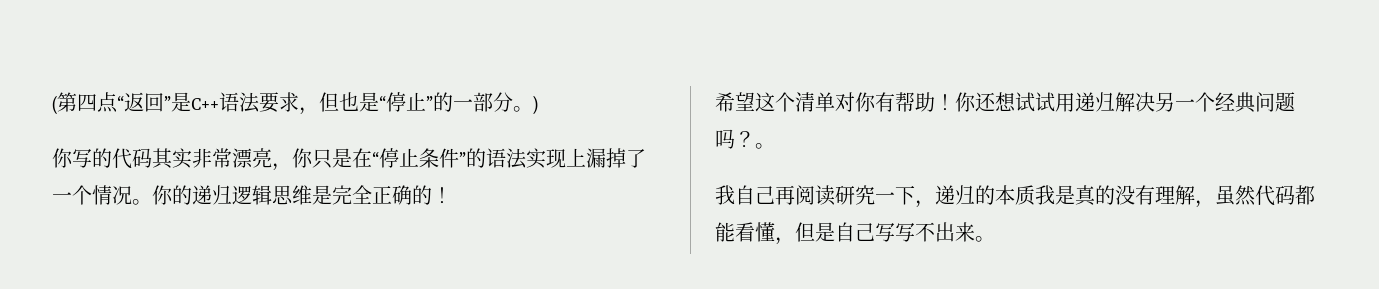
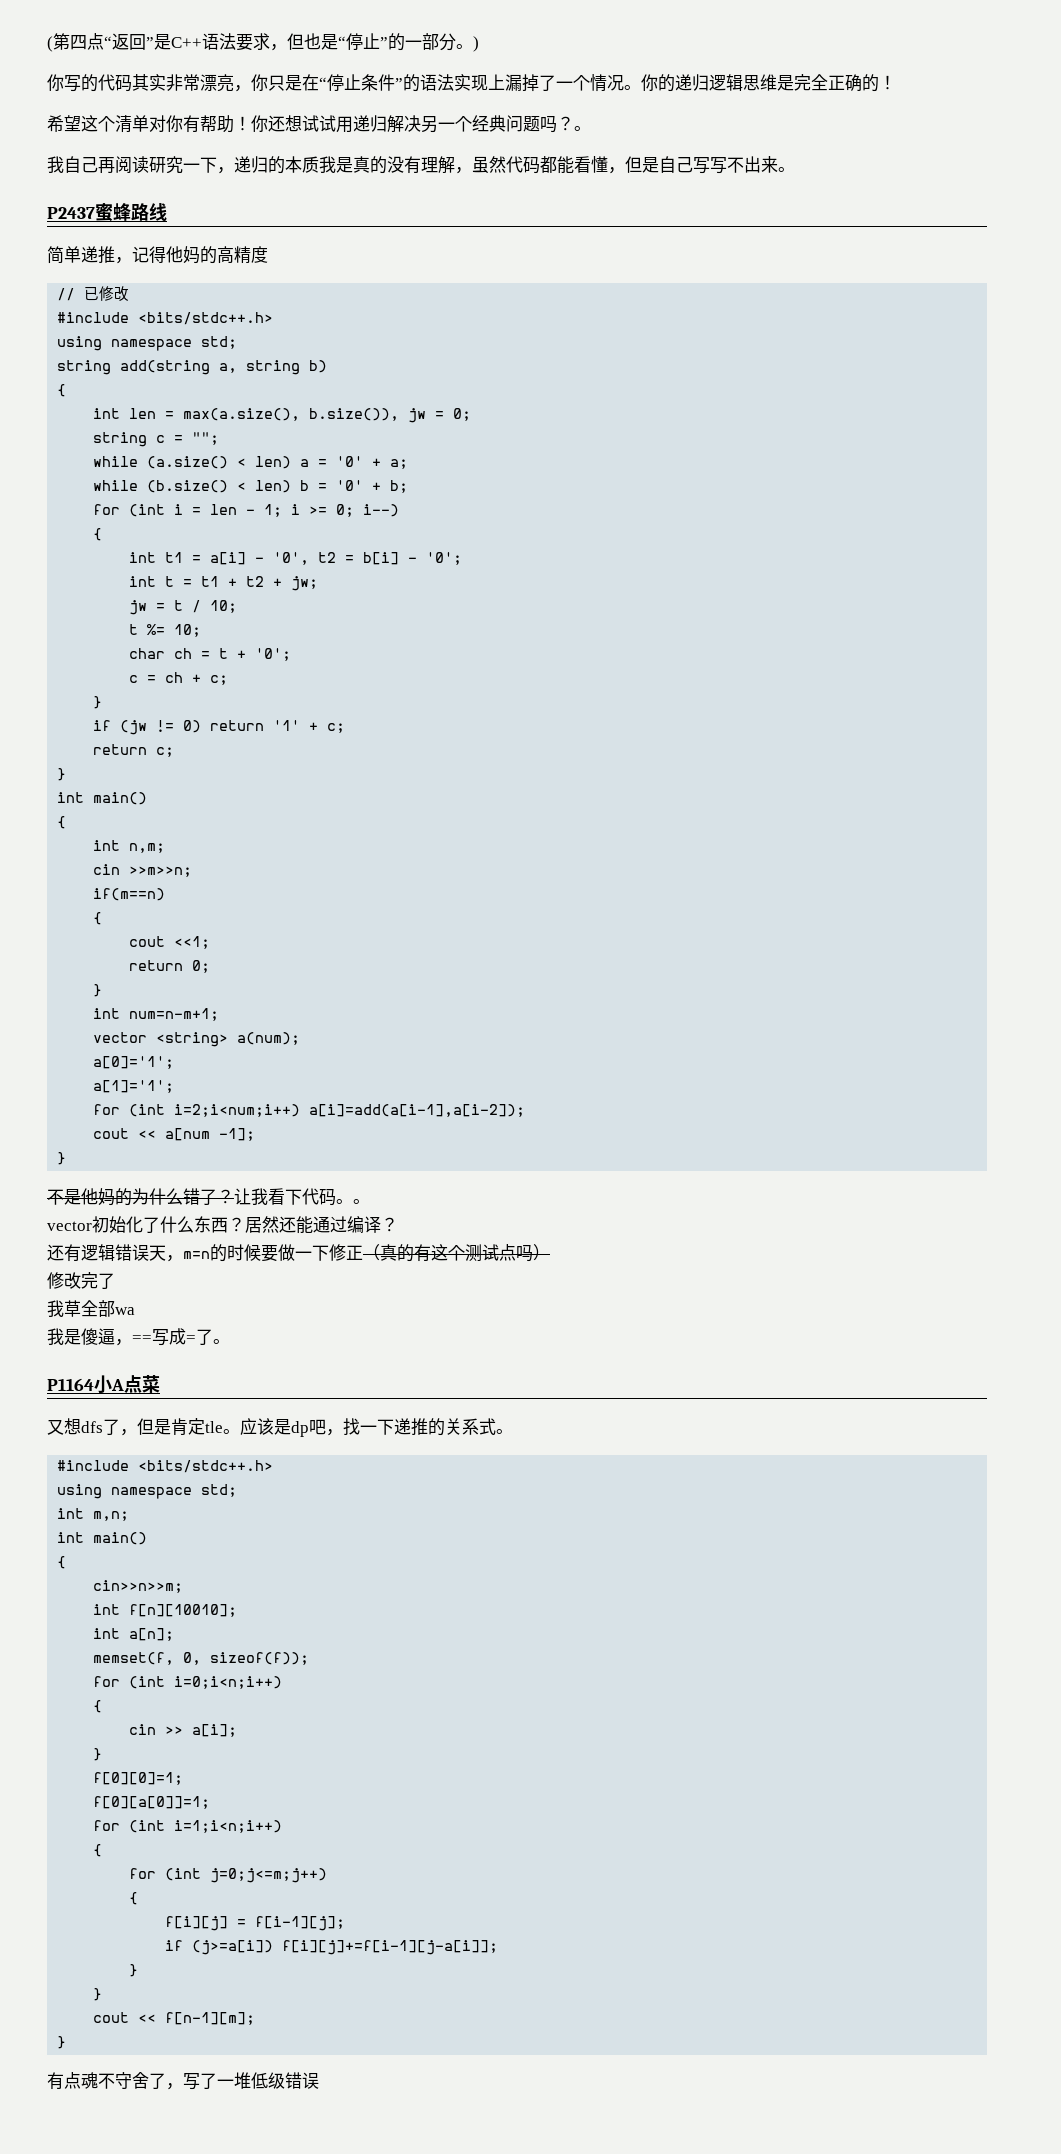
+ P2437蜜蜂路线
+ 简单递推，记得他妈的高精度
+ // 已修改
+ #include <bits/stdc++.h>
+ using namespace std;
+ string add(string a, string b)
+ {
+ int len = max(a.size(), b.size()), jw = 0;
+ string c = "";
+ while (a.size() < len) a = '0' + a;
+ while (b.size() < len) b = '0' + b;
+ for (int i = len - 1; i >= 0; i--)
+ {
+ int t1 = a[i] - '0', t2 = b[i] - '0';
+ int t = t1 + t2 + jw;
+ jw = t / 10;
+ t %= 10;
+ char ch = t + '0';
+ c = ch + c;
+ }
+ if (jw != 0) return '1' + c;
+ return c;
+ }
+ int main()
+ {
+ int n,m;
+ cin >>m>>n;
+ if(m==n)
+ {
+ cout <<1;
+ return 0;
+ }
+ int num=n-m+1;
+ vector <string> a(num);
+ a[0]='1';
+ a[1]='1';
+ for (int i=2;i<num;i++) a[i]=add(a[i-1],a[i-2]);
+ cout << a[num -1];
+ }
+ 不是他妈的为什么错了？让我看下代码。。
+ vector初始化了什么东西？居然还能通过编译？
+ 还有逻辑错误天，m=n的时候要做一下修正（真的有这个测试点吗）
+ 修改完了
+ 我草全部wa
+ 我是傻逼，==写成=了。
+ P1164小A点菜
+ 又想dfs了，但是肯定tle。应该是dp吧，找一下递推的关系式。
+ #include <bits/stdc++.h>
+ using namespace std;
+ int m,n;
+ int main()
+ {
+ cin>>n>>m;
+ int f[n][10010];
+ int a[n];
+ memset(f, 0, sizeof(f));
+ for (int i=0;i<n;i++)
+ {
+ cin >> a[i];
+ }
+ f[0][0]=1;
+ f[0][a[0]]=1;
+ for (int i=1;i<n;i++)
+ {
+ for (int j=0;j<=m;j++)
+ {
+ f[i][j] = f[i-1][j];
+ if (j>=a[i]) f[i][j]+=f[i-1][j-a[i]];
+ }
+ }
+ cout << f[n-1][m];
+ }
+ 有点魂不守舍了，写了一堆低级错误

